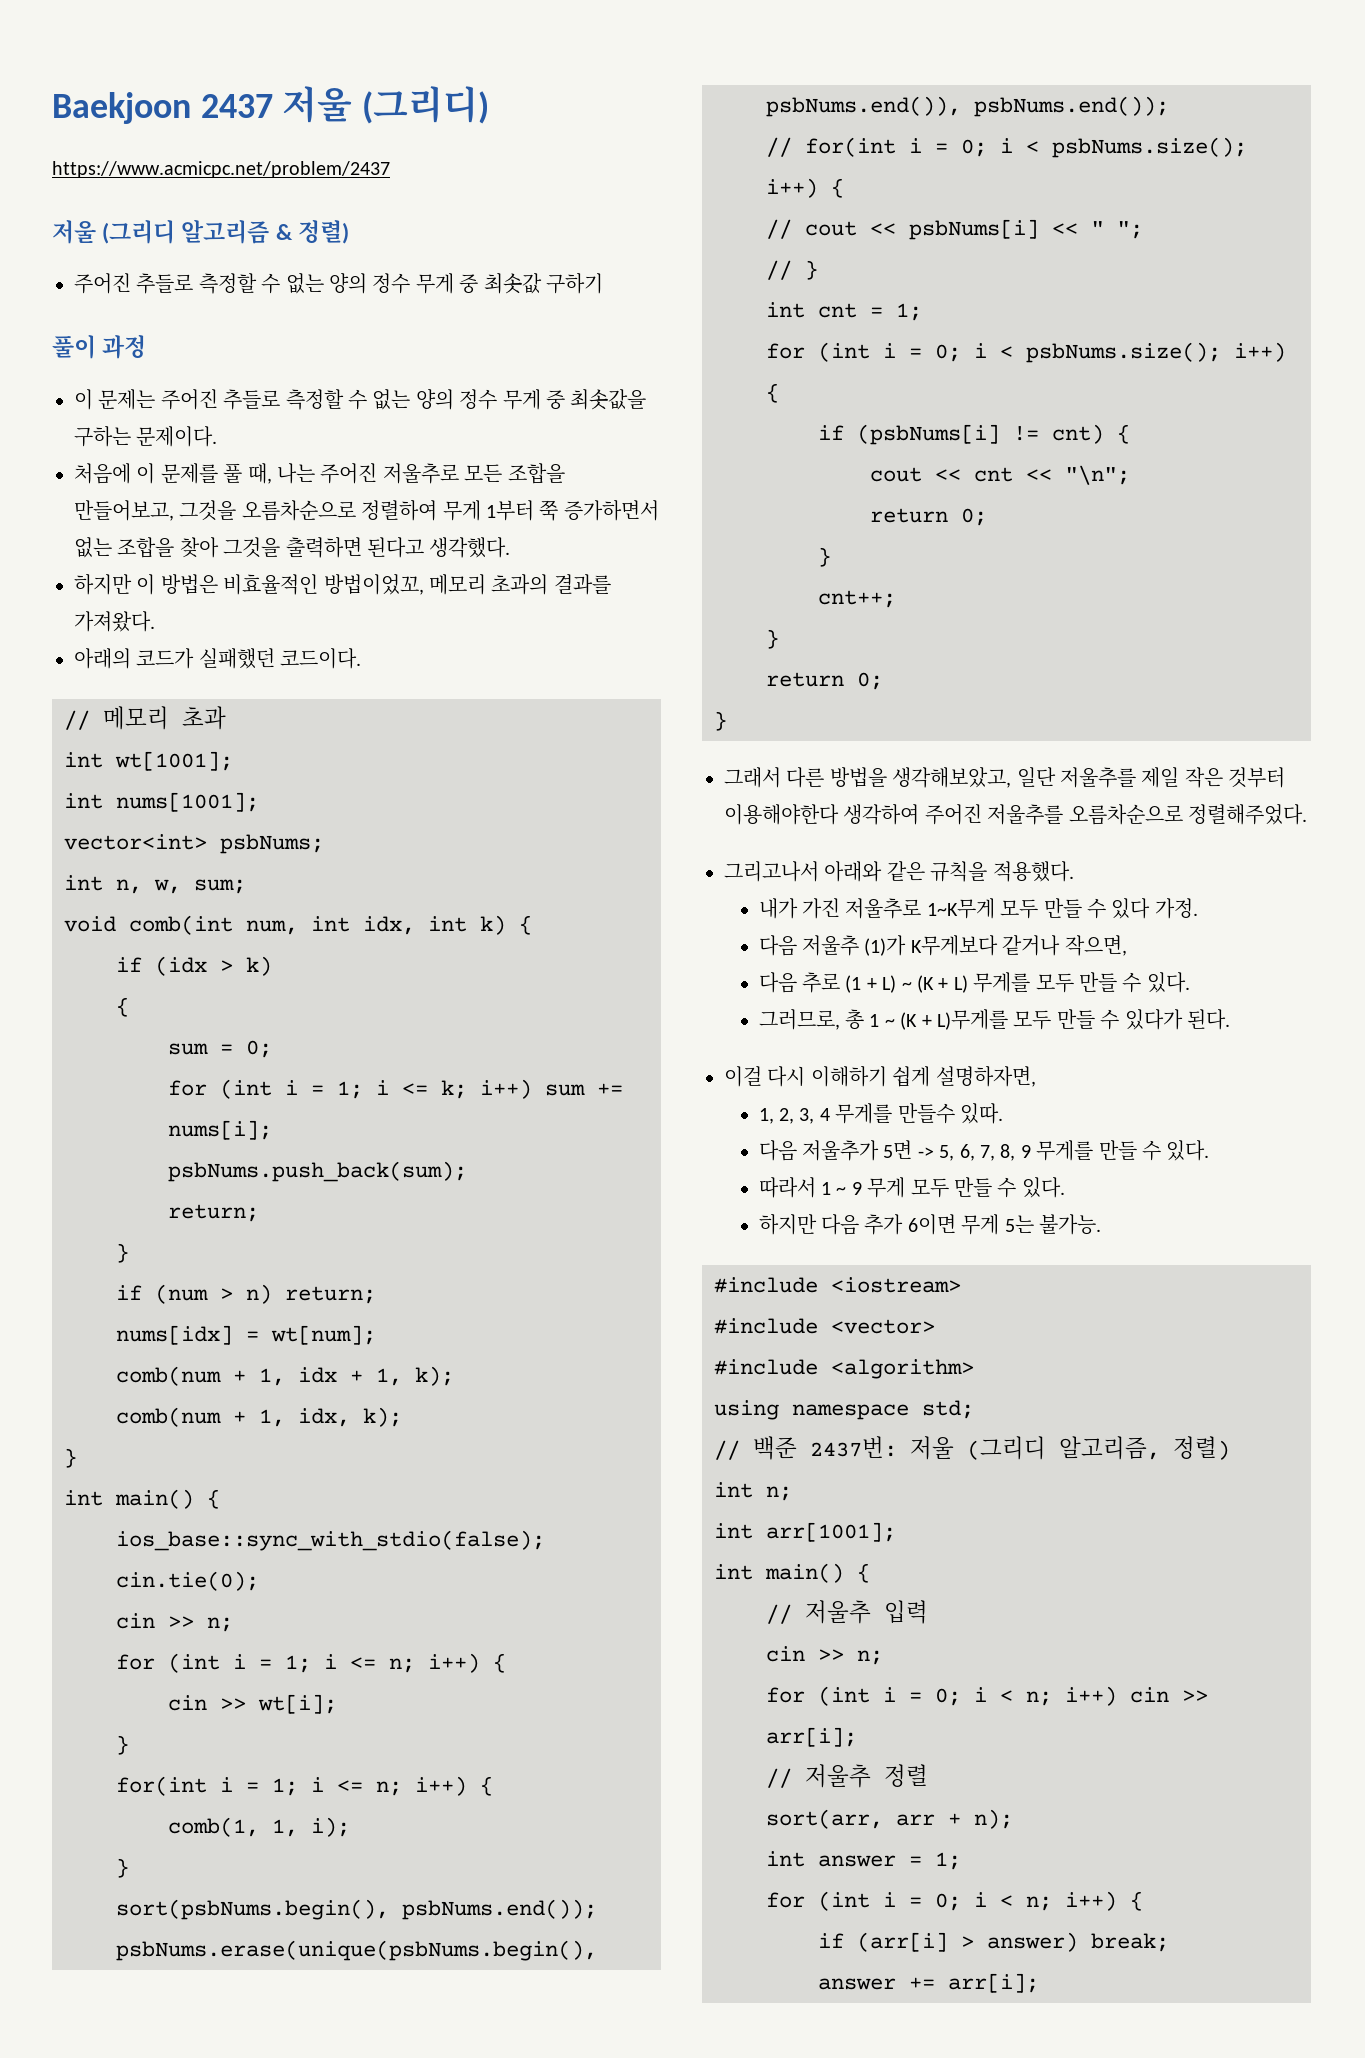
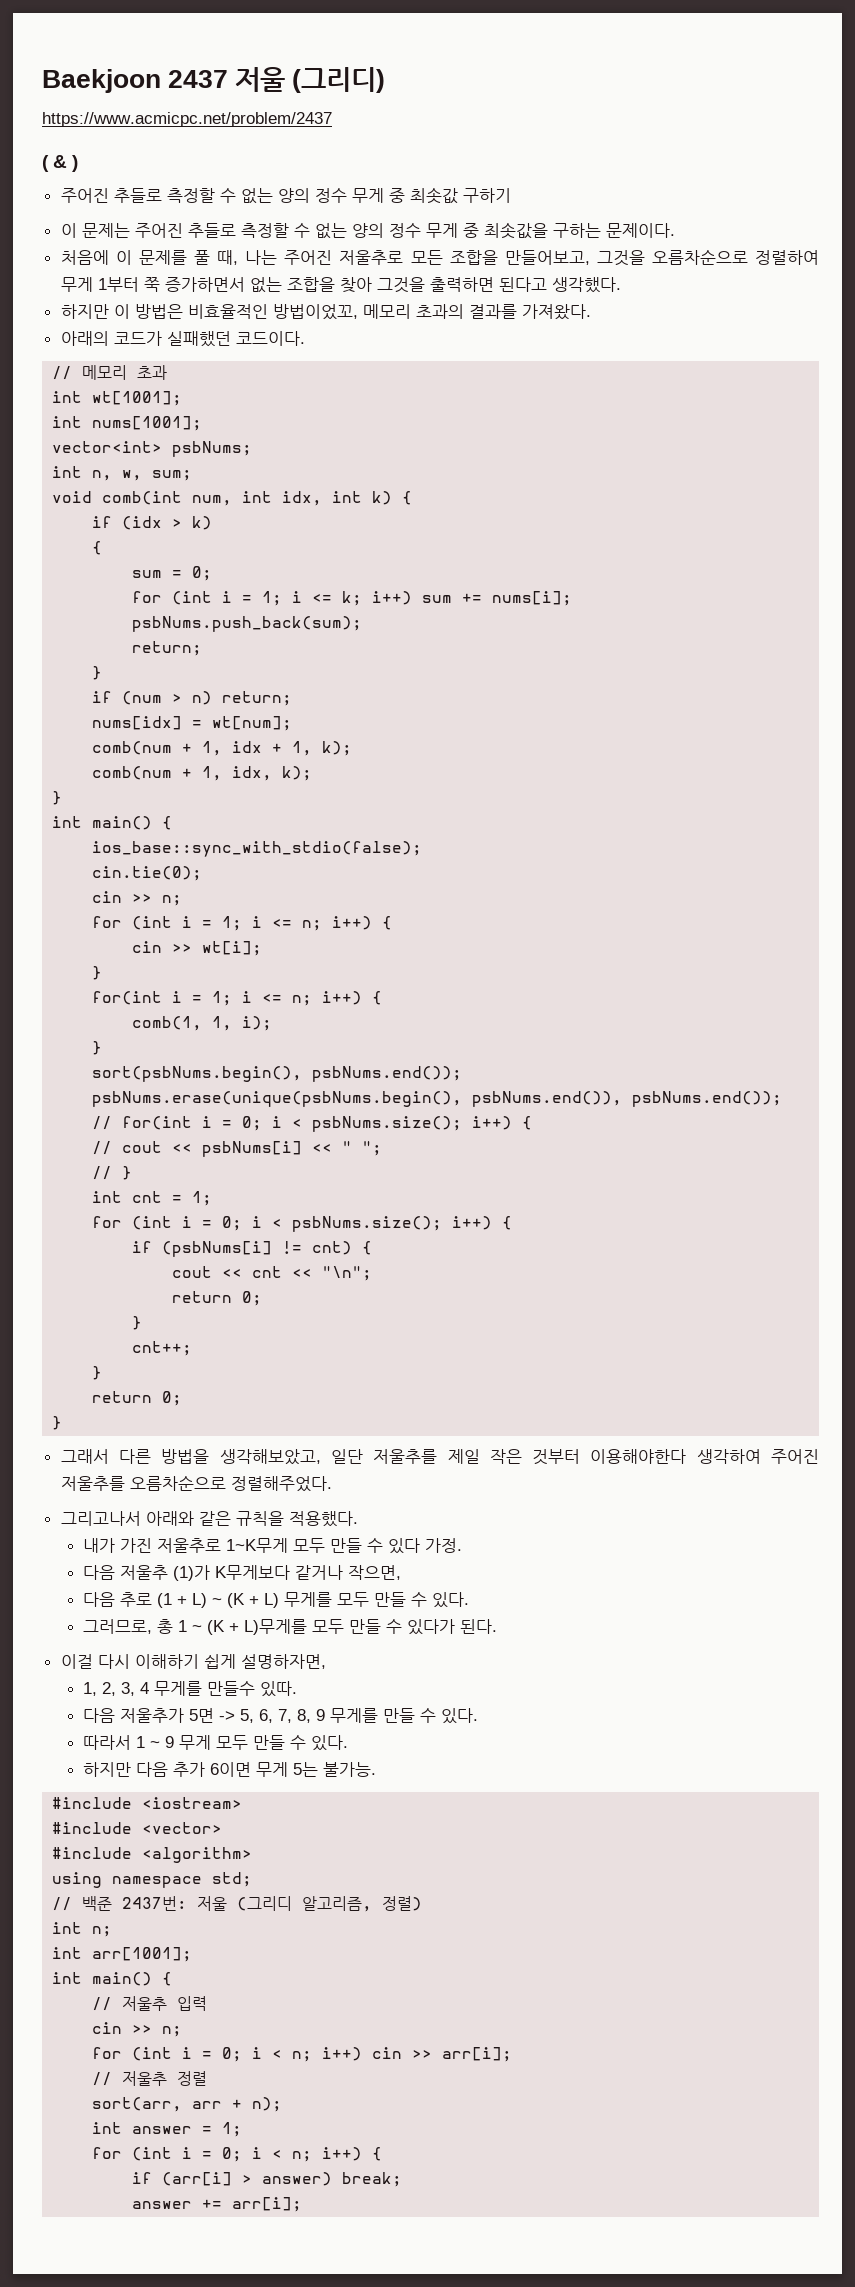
- 저울 (그리디 알고리즘 & 정렬)
+ ( & )
- 풀이 과정

